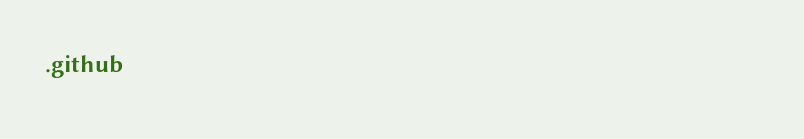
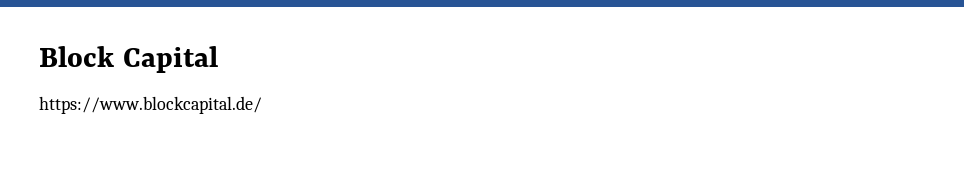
- .github
+ Block Capital
+ https://www.blockcapital.de/

